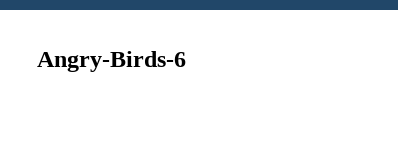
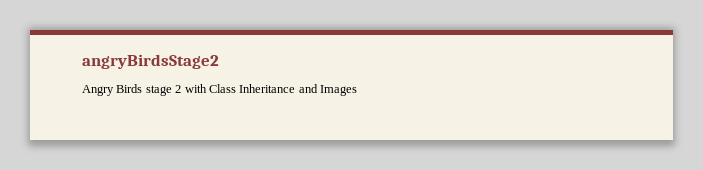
- Angry-Birds-6
+ angryBirdsStage2
+ Angry Birds stage 2 with Class Inheritance and Images

